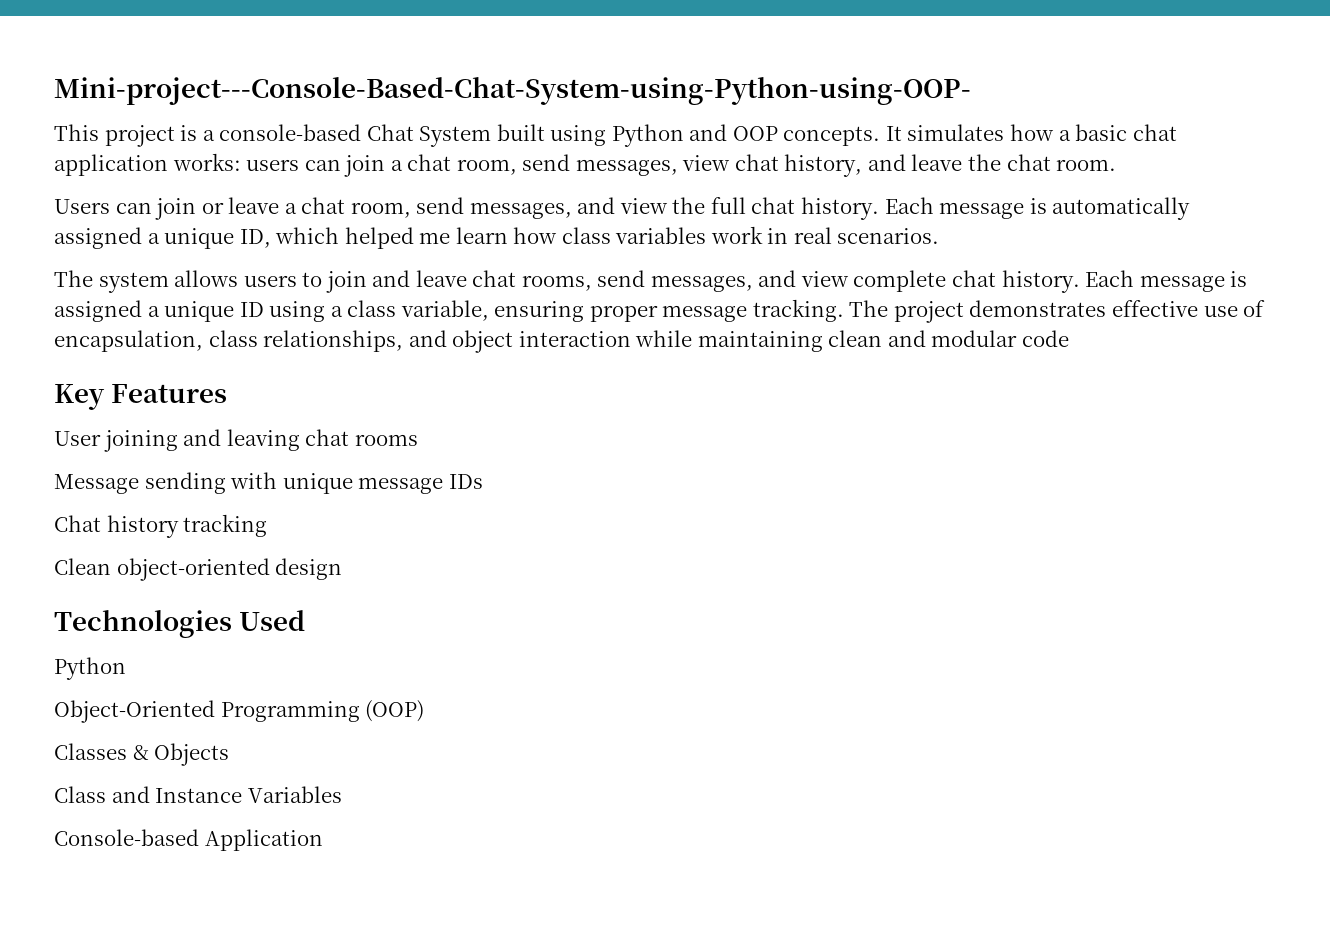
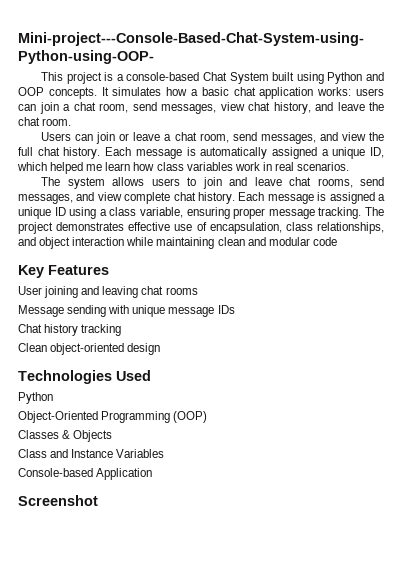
+ Screenshot

